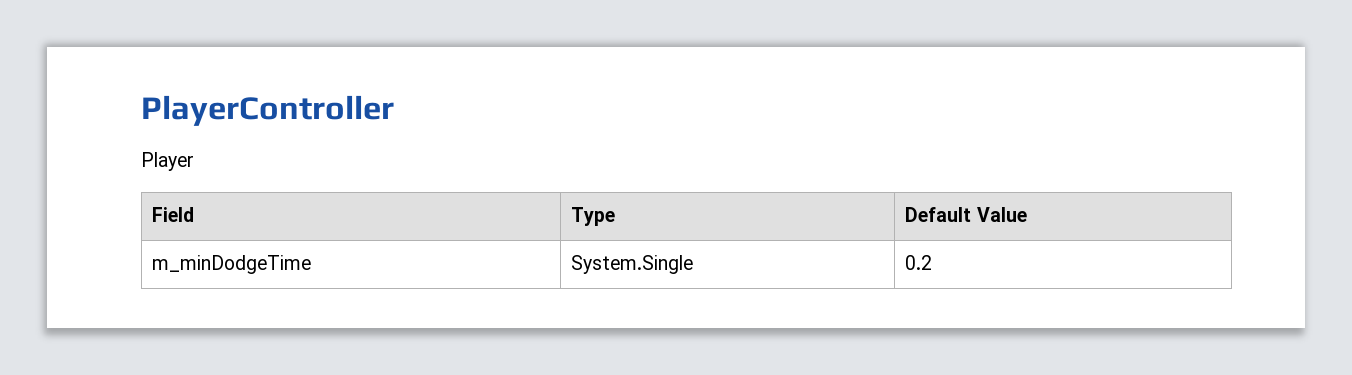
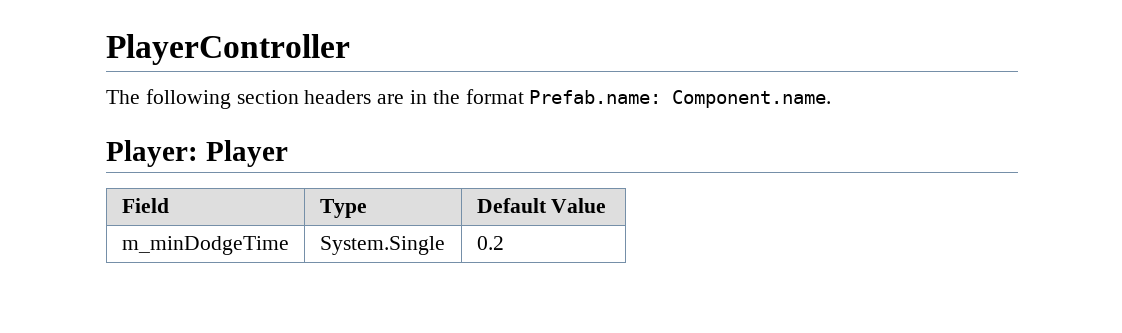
- Player
+ The following section headers are in the format Prefab.name: Component.name.
+ Player: Player

